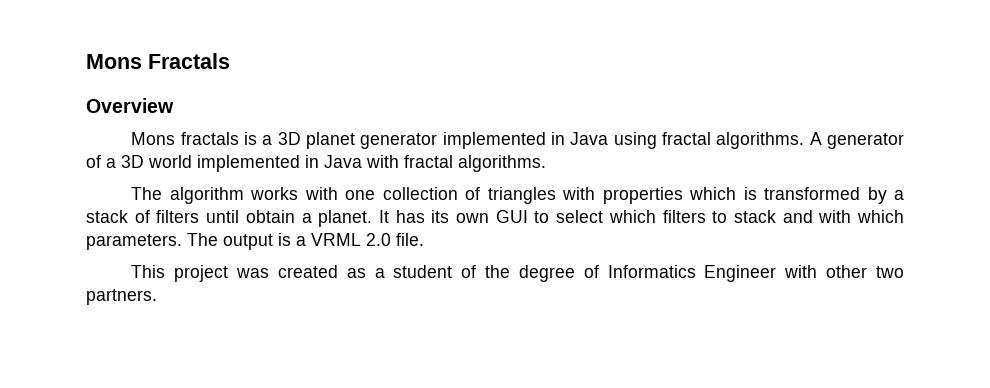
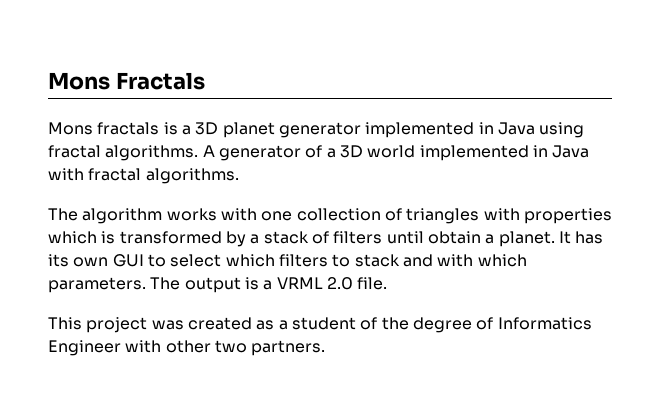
- Overview

